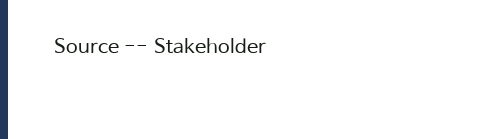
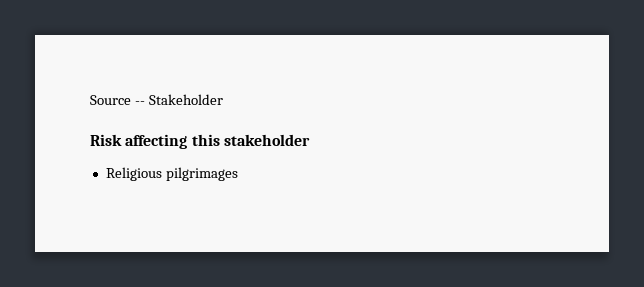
+ Risk affecting this stakeholder
+ Religious pilgrimages

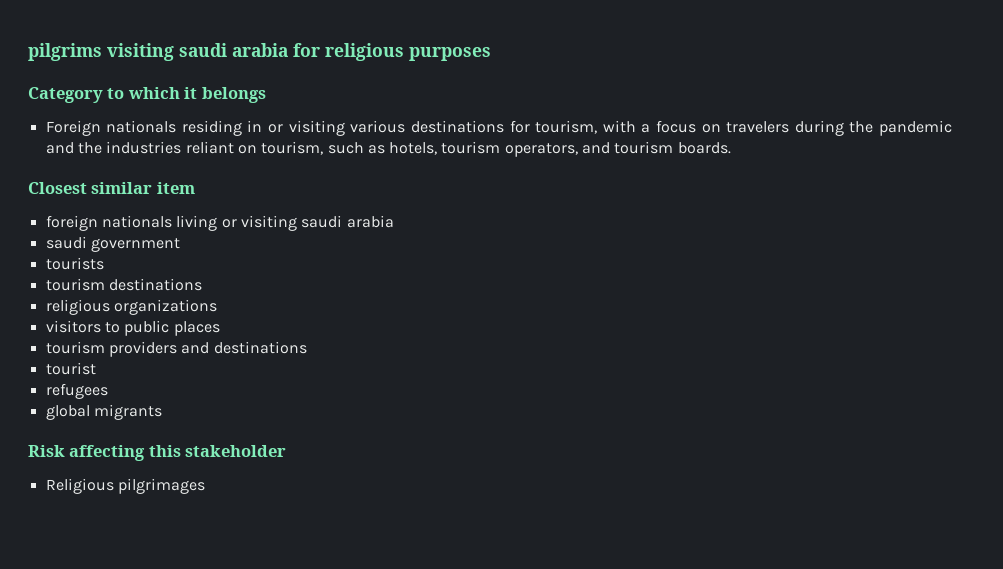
- Source -- Stakeholder
+ pilgrims visiting saudi arabia for religious purposes
+ Category to which it belongs
+ Foreign nationals residing in or visiting various destinations for tourism, with a focus on travelers during the pandemic and the industries reliant on tourism, such as hotels, tourism operators, and tourism boards.
+ Closest similar item
+ foreign nationals living or visiting saudi arabia
+ saudi government
+ tourists
+ tourism destinations
+ religious organizations
+ visitors to public places
+ tourism providers and destinations
+ tourist
+ refugees
+ global migrants

